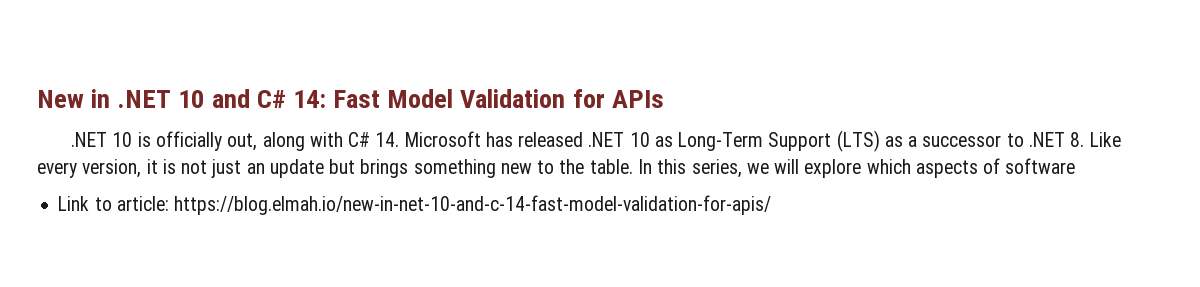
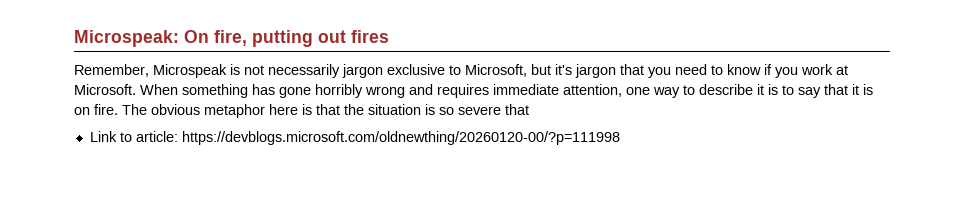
- New in .NET 10 and C# 14: Fast Model Validation for APIs
- .NET 10 is officially out, along with C# 14. Microsoft has released .NET 10 as Long-Term Support (LTS) as a successor to .NET 8. Like every version, it is not just an update but brings something new to the table. In this series, we will explore which aspects of software
+ Microspeak: On fire, putting out fires
+ Remember, Microspeak is not necessarily jargon exclusive to Microsoft, but it's jargon that you need to know if you work at Microsoft. When something has gone horribly wrong and requires immediate attention, one way to describe it is to say that it is on fire. The obvious metaphor here is that the situation is so severe that
- Link to article: https://blog.elmah.io/new-in-net-10-and-c-14-fast-model-validation-for-apis/
+ Link to article: https://devblogs.microsoft.com/oldnewthing/20260120-00/?p=111998

